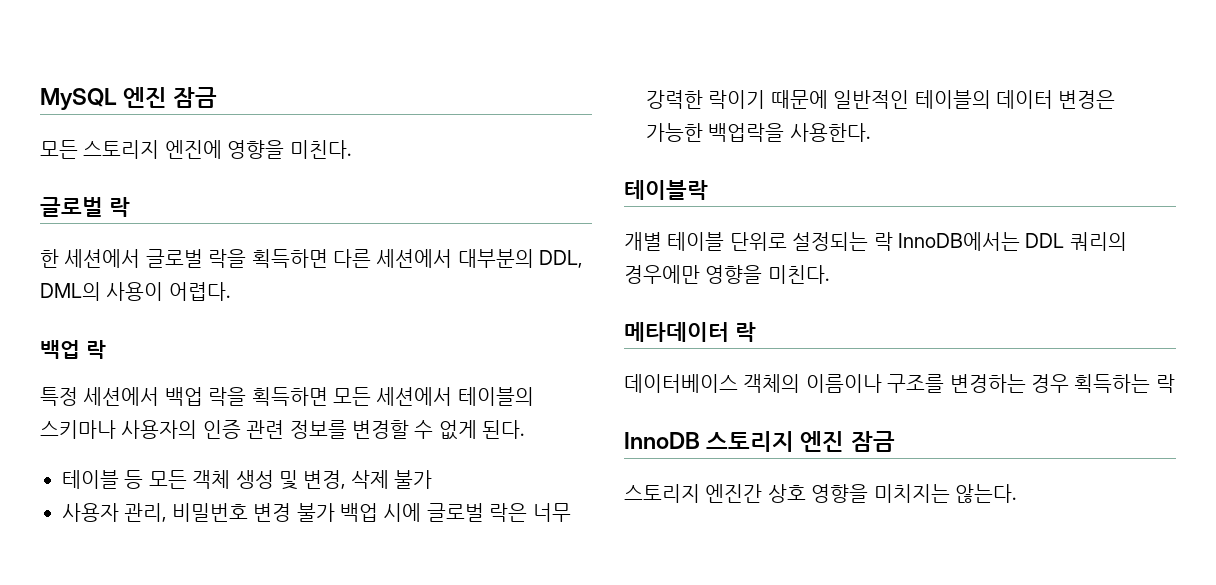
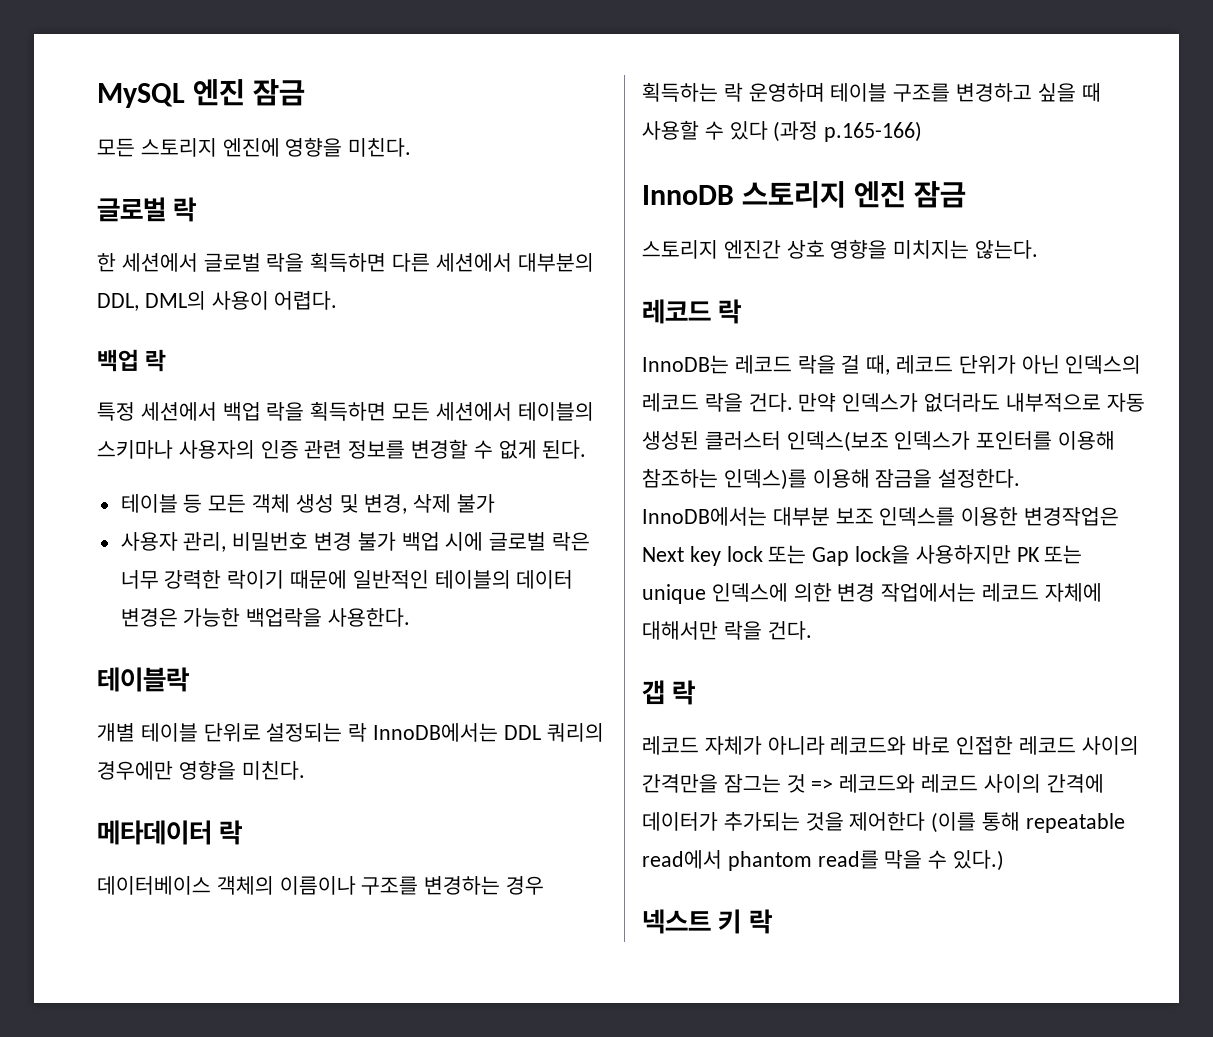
- 데이터베이스 객체의 이름이나 구조를 변경하는 경우 획득하는 락
+ 데이터베이스 객체의 이름이나 구조를 변경하는 경우 획득하는 락 운영하며 테이블 구조를 변경하고 싶을 때 사용할 수 있다 (과정 p.165-166)
+ 레코드 락
+ InnoDB는 레코드 락을 걸 때, 레코드 단위가 아닌 인덱스의 레코드 락을 건다. 만약 인덱스가 없더라도 내부적으로 자동 생성된 클러스터 인덱스(보조 인덱스가 포인터를 이용해 참조하는 인덱스)를 이용해 잠금을 설정한다. InnoDB에서는 대부분 보조 인덱스를 이용한 변경작업은 Next key lock 또는 Gap lock을 사용하지만 PK 또는 unique 인덱스에 의한 변경 작업에서는 레코드 자체에 대해서만 락을 건다.
+ 갭 락
+ 레코드 자체가 아니라 레코드와 바로 인접한 레코드 사이의 간격만을 잠그는 것 => 레코드와 레코드 사이의 간격에 데이터가 추가되는 것을 제어한다 (이를 통해 repeatable read에서 phantom read를 막을 수 있다.)
+ 넥스트 키 락

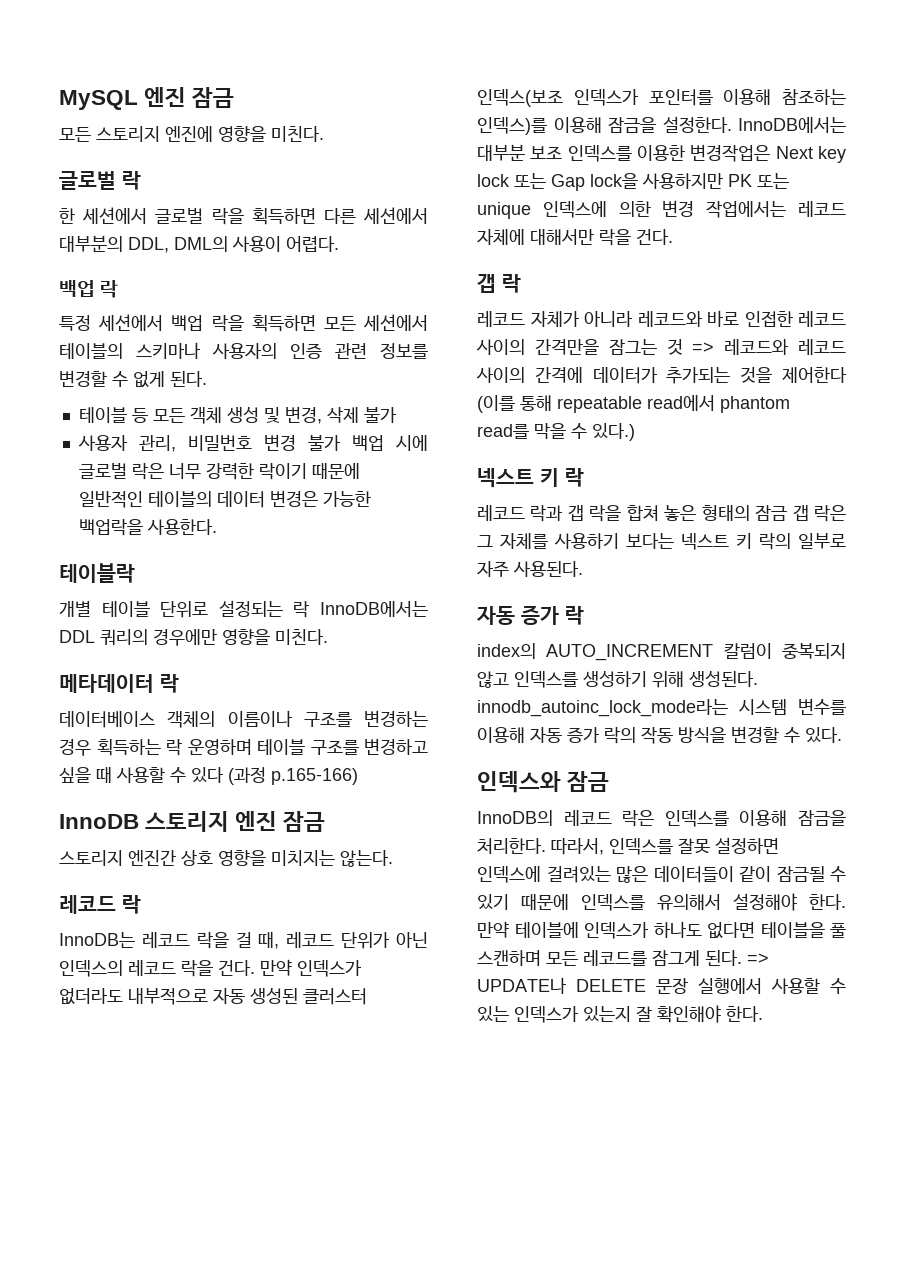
+ 레코드 락과 갭 락을 합쳐 놓은 형태의 잠금 갭 락은 그 자체를 사용하기 보다는 넥스트 키 락의 일부로 자주 사용된다.
+ 자동 증가 락
+ index의 AUTO_INCREMENT 칼럼이 중복되지 않고 인덱스를 생성하기 위해 생성된다. innodb_autoinc_lock_mode라는 시스템 변수를 이용해 자동 증가 락의 작동 방식을 변경할 수 있다.
+ 인덱스와 잠금
+ InnoDB의 레코드 락은 인덱스를 이용해 잠금을 처리한다. 따라서, 인덱스를 잘못 설정하면 인덱스에 걸려있는 많은 데이터들이 같이 잠금될 수 있기 때문에 인덱스를 유의해서 설정해야 한다. 만약 테이블에 인덱스가 하나도 없다면 테이블을 풀 스캔하며 모든 레코드를 잠그게 된다. => UPDATE나 DELETE 문장 실행에서 사용할 수 있는 인덱스가 있는지 잘 확인해야 한다.

